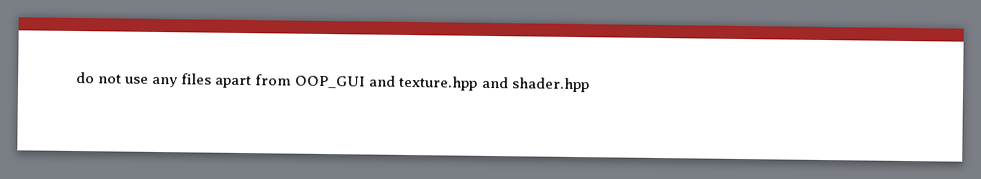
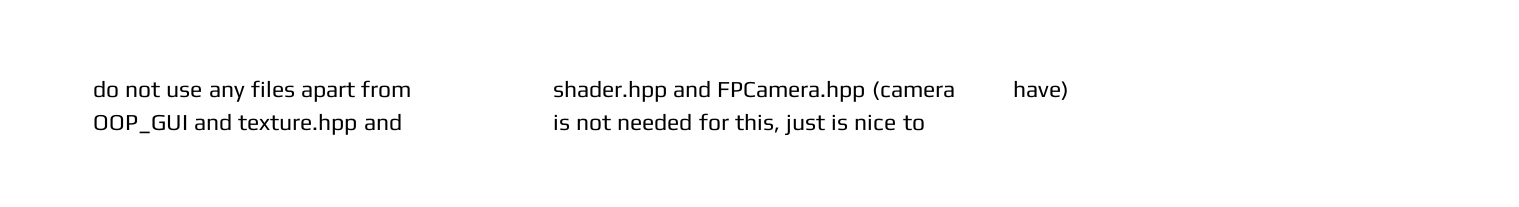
- do not use any files apart from OOP_GUI and texture.hpp and shader.hpp
+ do not use any files apart from OOP_GUI and texture.hpp and shader.hpp and FPCamera.hpp (camera is not needed for this, just is nice to have)

